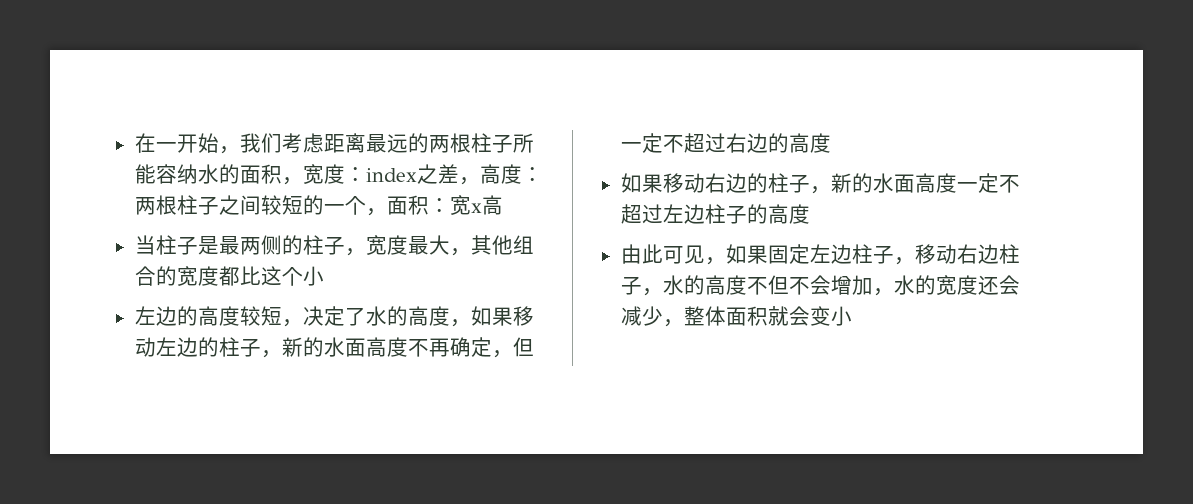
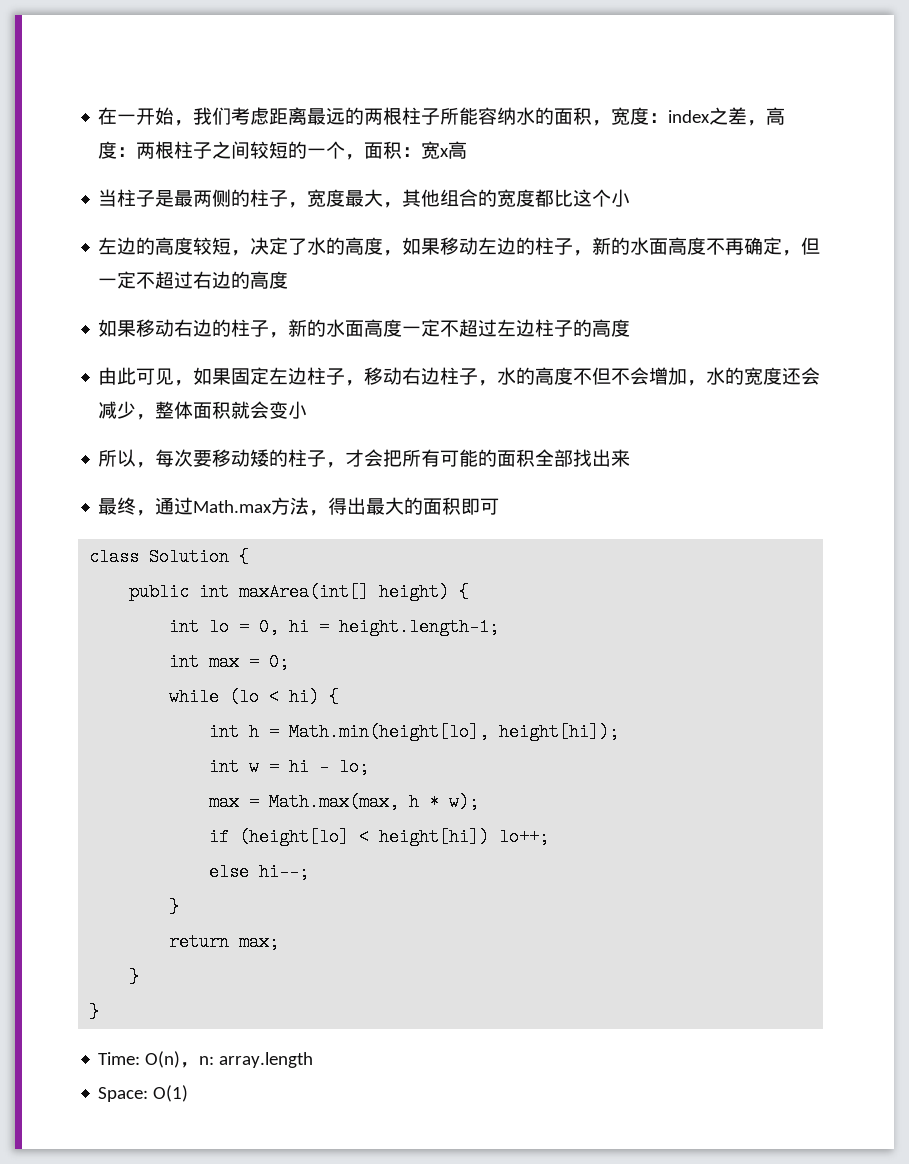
+ 所以，每次要移动矮的柱子，才会把所有可能的面积全部找出来
+ 最终，通过Math.max方法，得出最大的面积即可
+ class Solution {
+ public int maxArea(int[] height) {
+ int lo = 0, hi = height.length-1;
+ int max = 0;
+ while (lo < hi) {
+ int h = Math.min(height[lo], height[hi]);
+ int w = hi - lo;
+ max = Math.max(max, h * w);
+ if (height[lo] < height[hi]) lo++;
+ else hi--;
+ }
+ return max;
+ }
+ }
+ Time: O(n)，n: array.length
+ Space: O(1)

